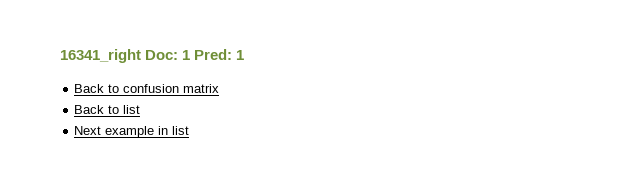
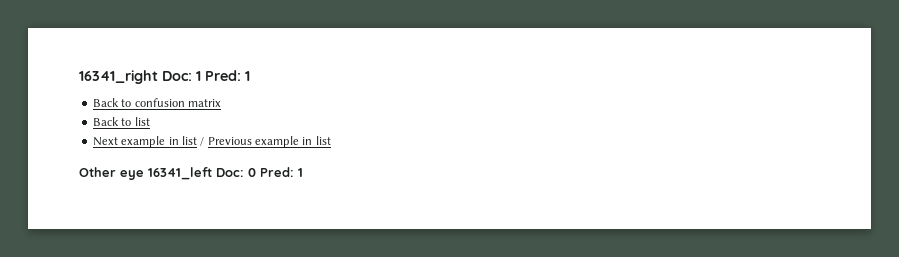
- Next example in list
+ Next example in list / Previous example in list
+ Other eye 16341_left Doc: 0 Pred: 1

